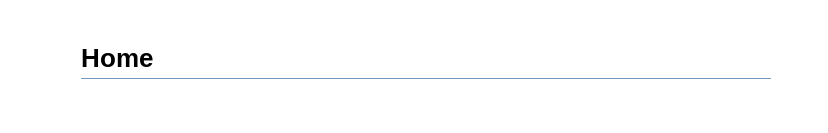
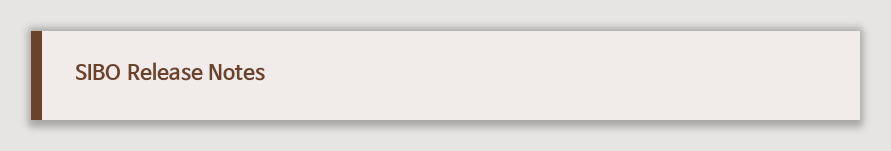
- Home
+ SIBO Release Notes

